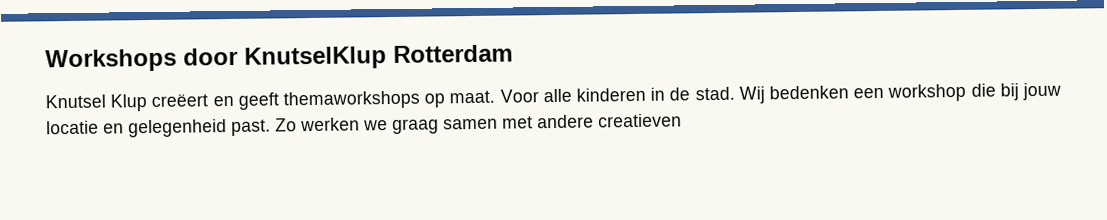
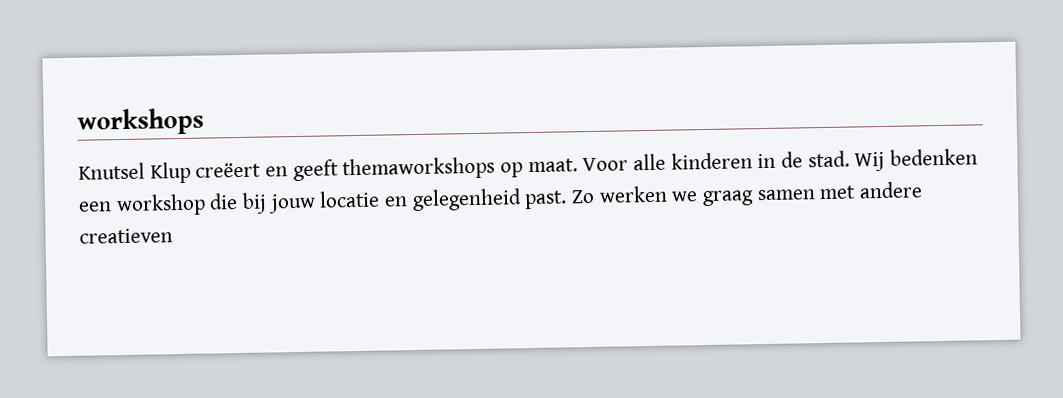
- Workshops door KnutselKlup Rotterdam
+ workshops

